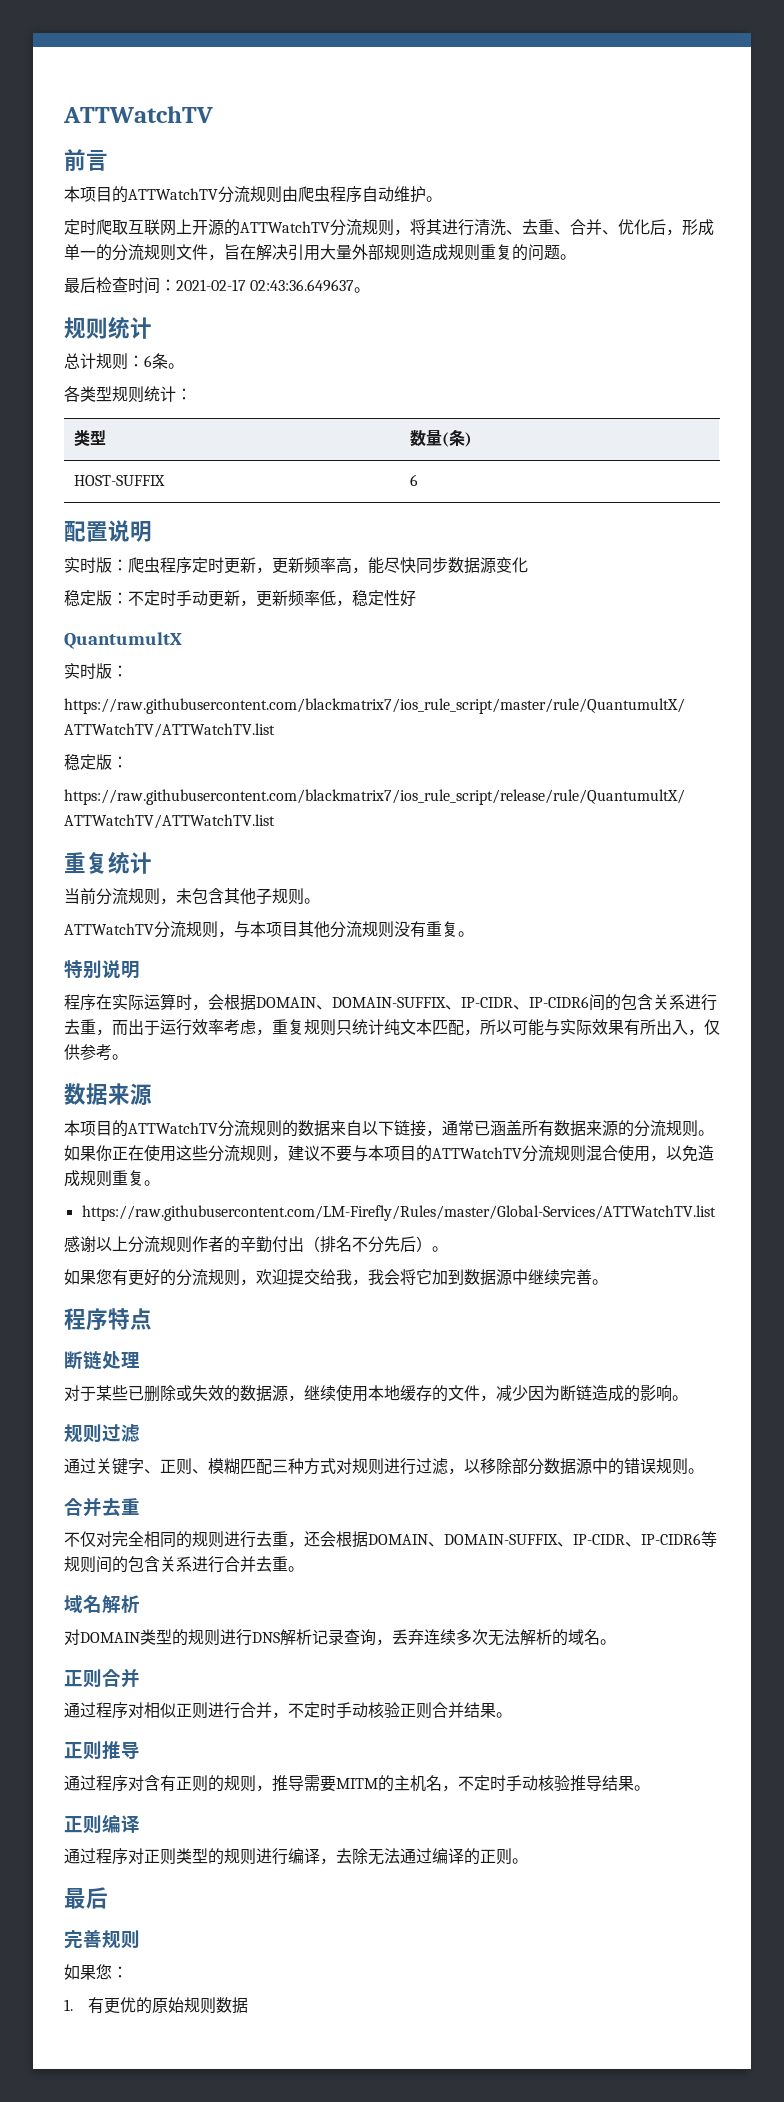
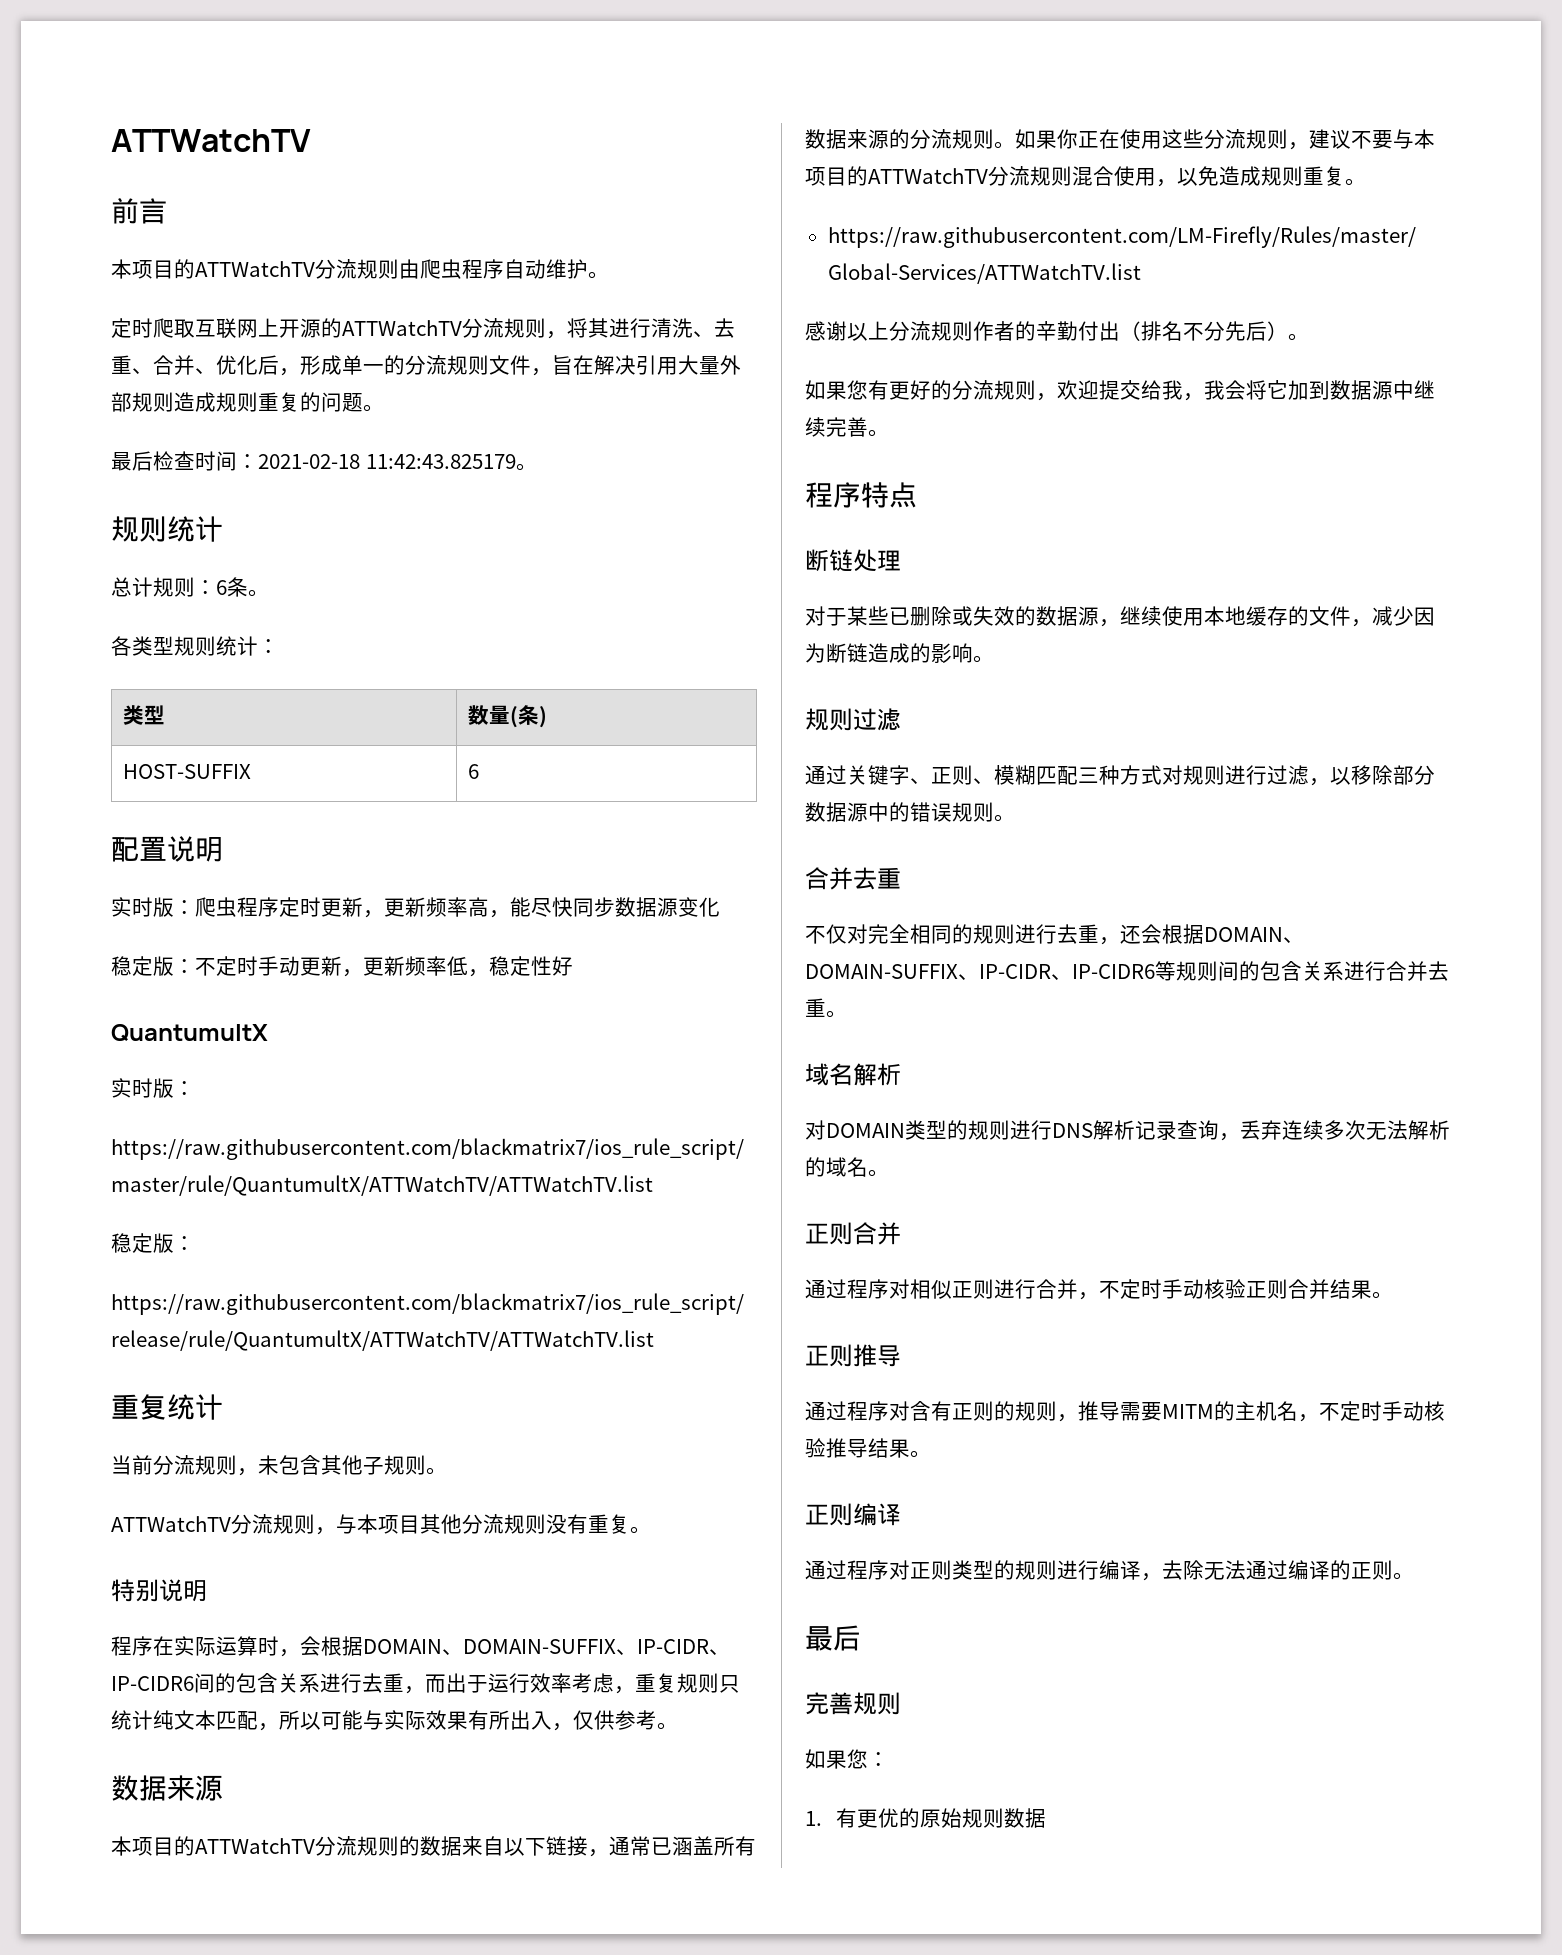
- 最后检查时间：2021-02-17 02:43:36.649637。
+ 最后检查时间：2021-02-18 11:42:43.825179。

